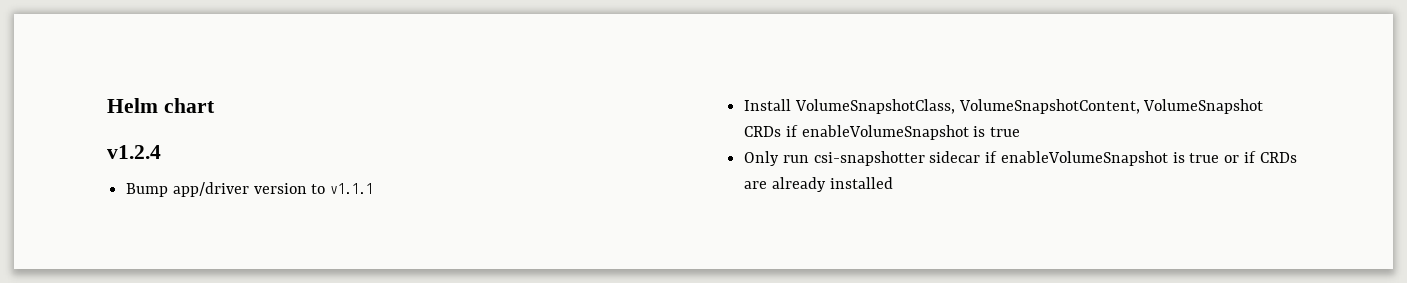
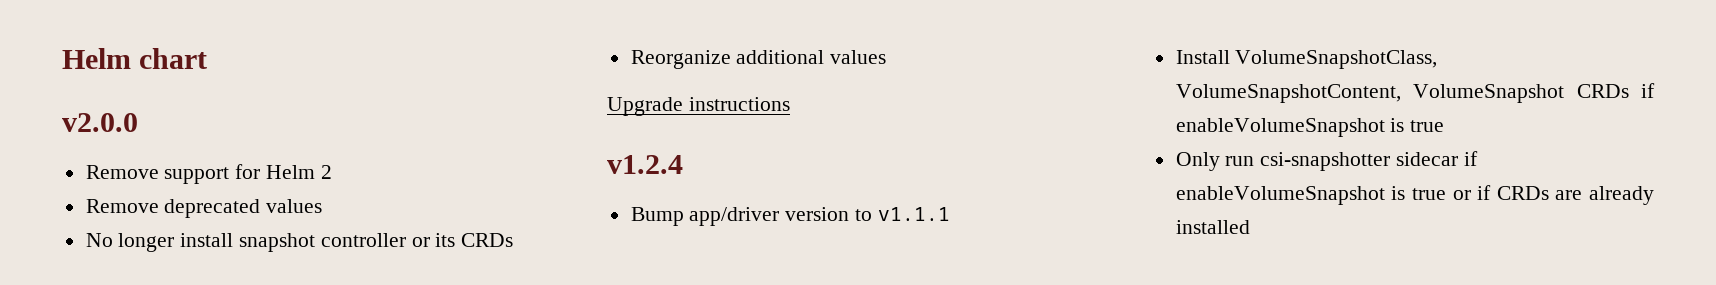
+ v2.0.0
+ Remove support for Helm 2
+ Remove deprecated values
+ No longer install snapshot controller or its CRDs
+ Reorganize additional values
+ Upgrade instructions

